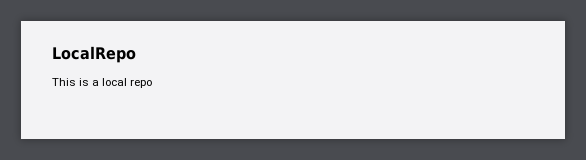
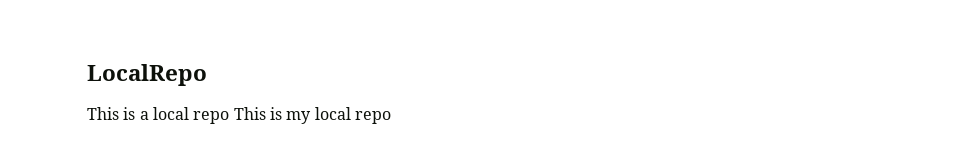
- This is a local repo
+ This is a local repo This is my local repo

